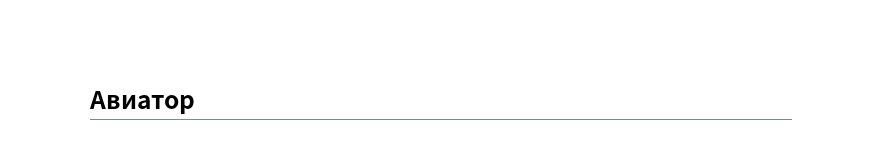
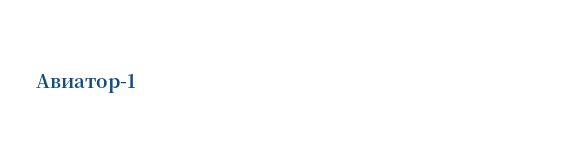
- Авиатор
+ Авиатор-1

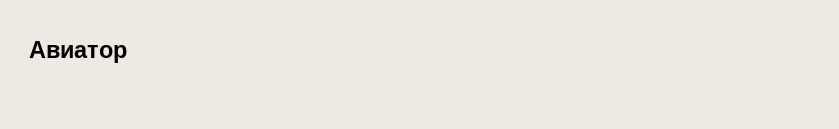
- Авиатор-1
+ Авиатор

